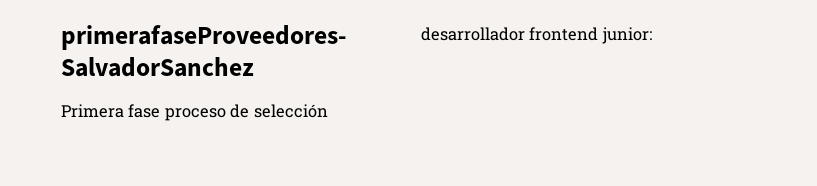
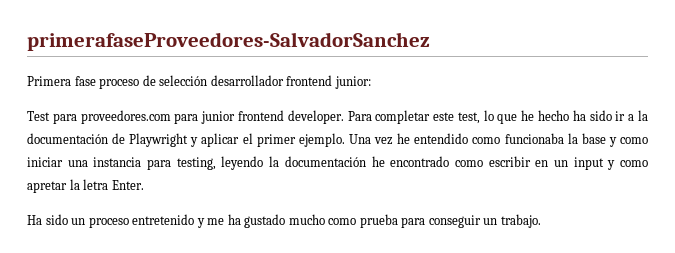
+ Test para proveedores.com para junior frontend developer. Para completar este test, lo que he hecho ha sido ir a la documentación de Playwright y aplicar el primer ejemplo. Una vez he entendido como funcionaba la base y como iniciar una instancia para testing, leyendo la documentación he encontrado como escribir en un input y como apretar la letra Enter.
+ Ha sido un proceso entretenido y me ha gustado mucho como prueba para conseguir un trabajo.

